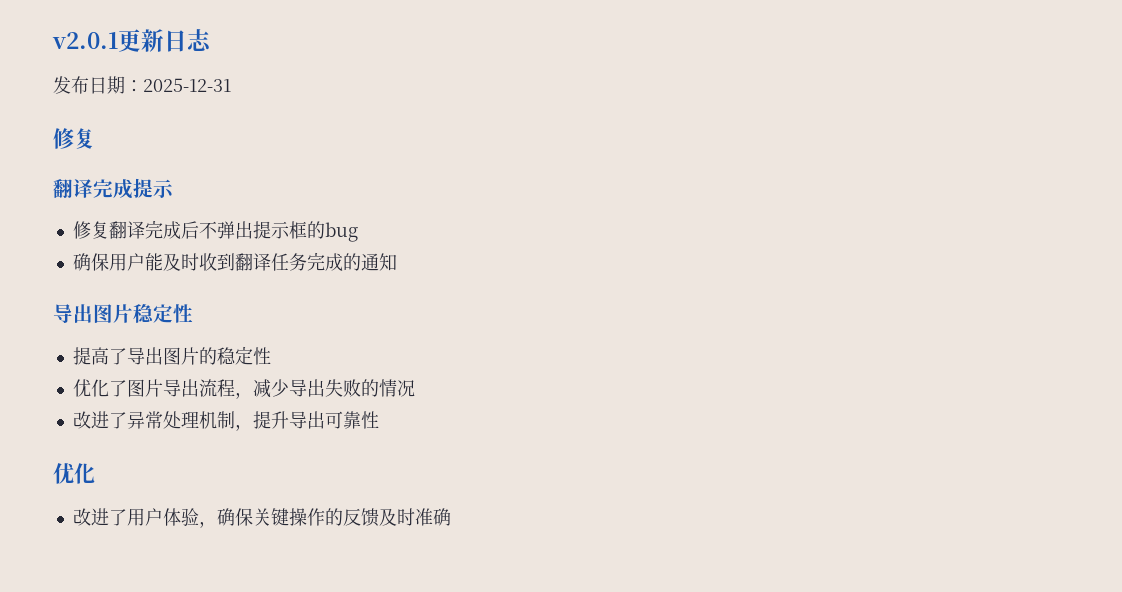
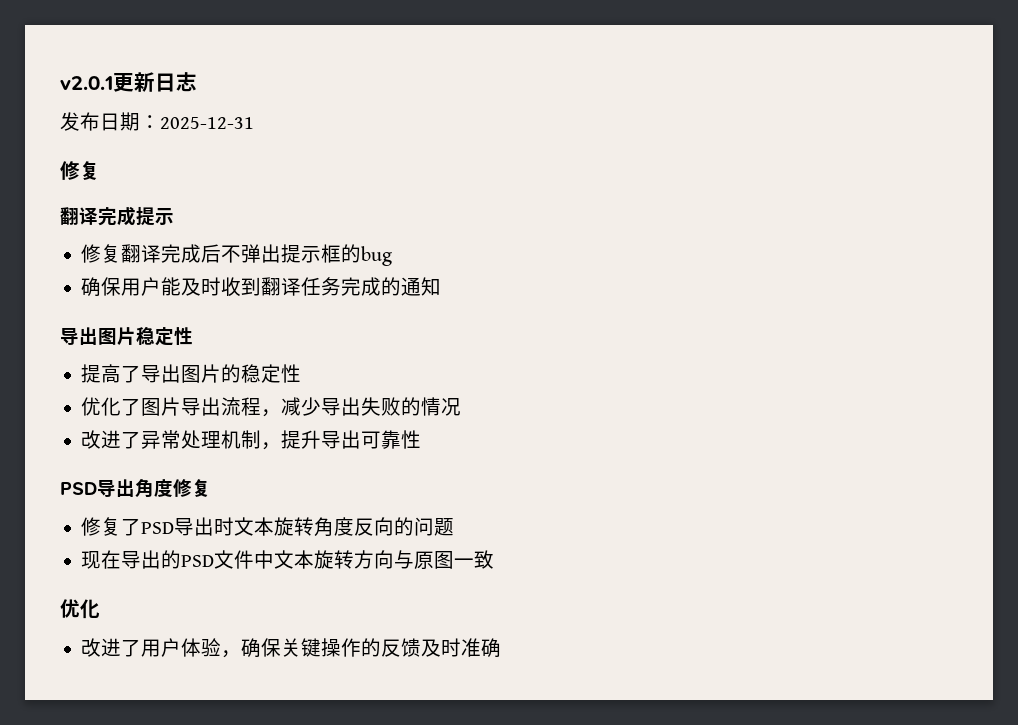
+ PSD导出角度修复
+ 修复了PSD导出时文本旋转角度反向的问题
+ 现在导出的PSD文件中文本旋转方向与原图一致

